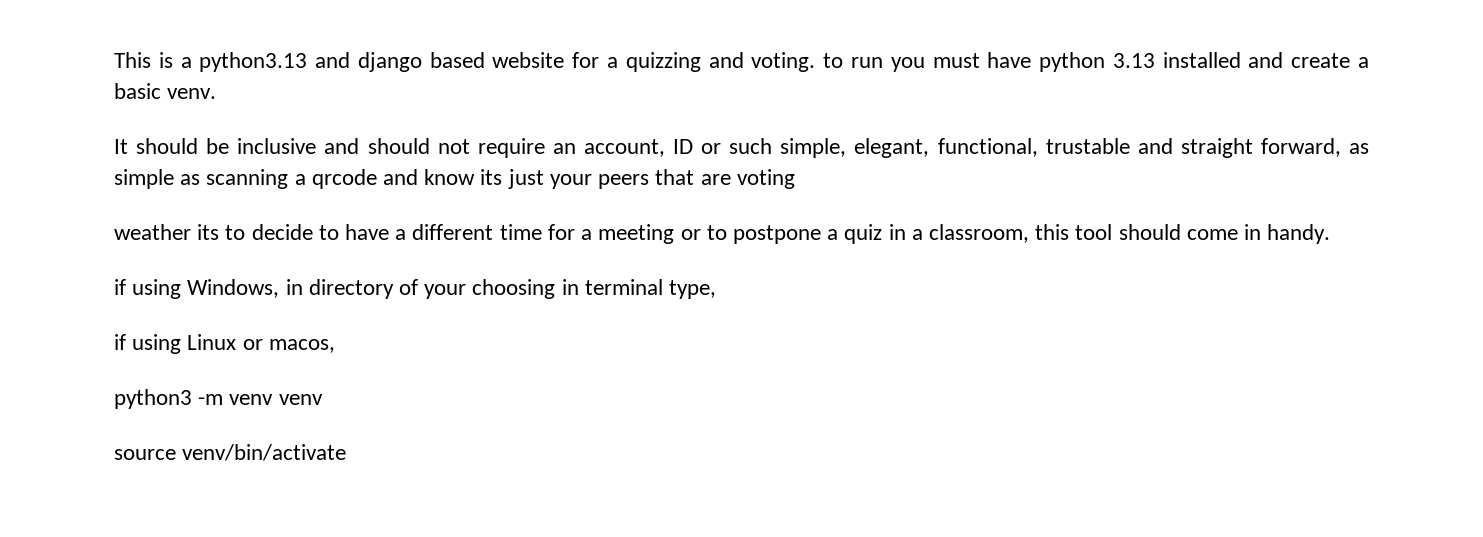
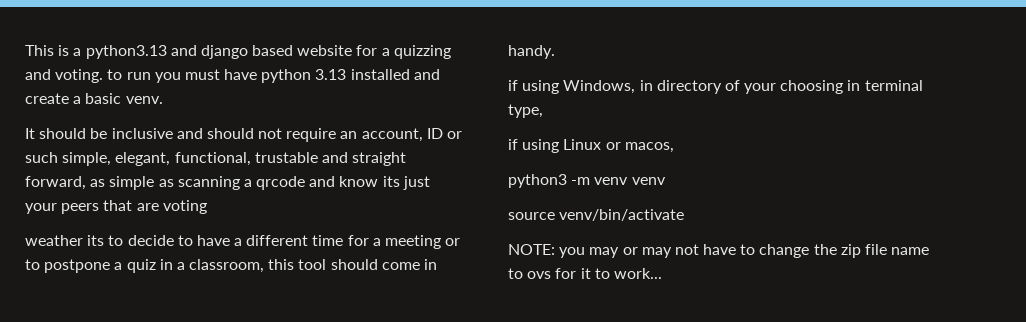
+ NOTE: you may or may not have to change the zip file name to ovs for it to work...

